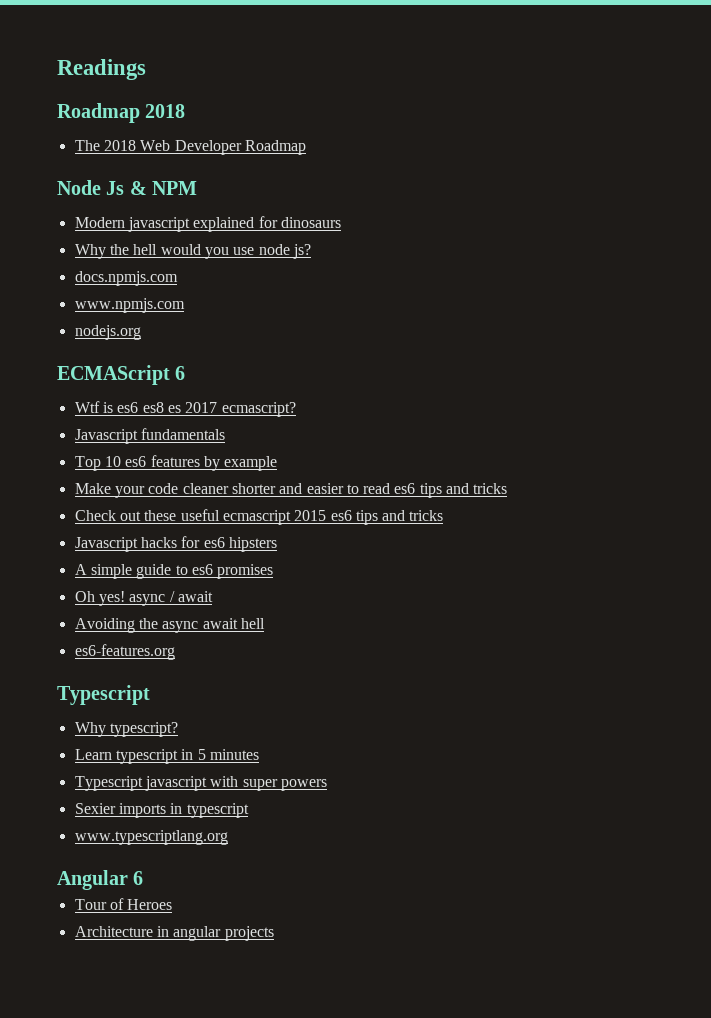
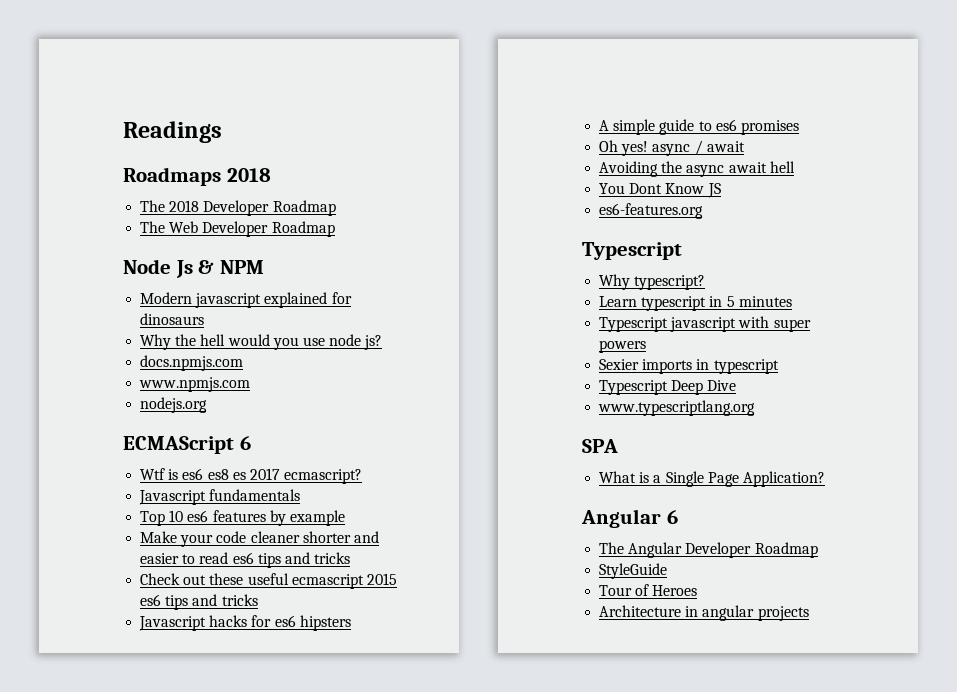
- Roadmap 2018
+ Roadmaps 2018
- The 2018 Web Developer Roadmap
+ The 2018 Developer Roadmap
+ The Web Developer Roadmap
+ You Dont Know JS
+ Typescript Deep Dive
  www.typescriptlang.org
+ SPA
+ What is a Single Page Application?
  Angular 6
+ The Angular Developer Roadmap
+ StyleGuide

